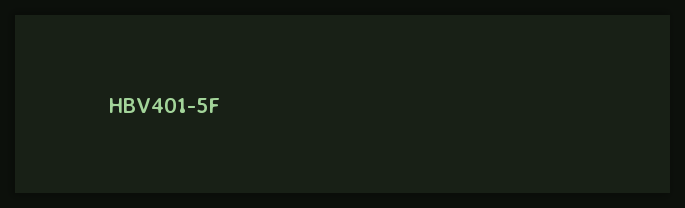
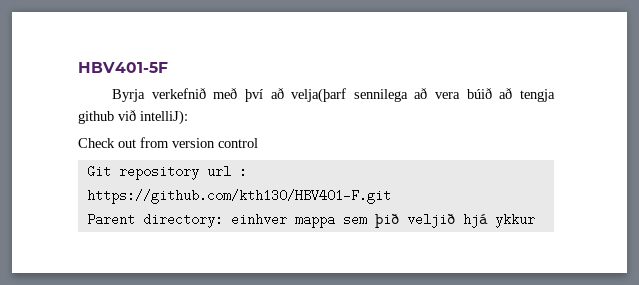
+ Byrja verkefnið með því að velja(þarf sennilega að vera búið að tengja github við intelliJ):
+ Check out from version control
+ Git repository url : https://github.com/kth130/HBV401-F.git
+ Parent directory: einhver mappa sem þið veljið hjá ykkur

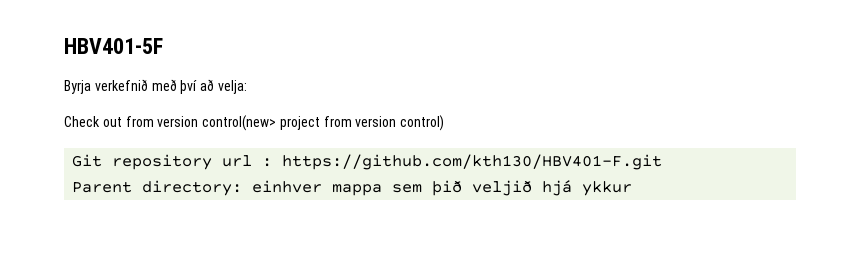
- Byrja verkefnið með því að velja(þarf sennilega að vera búið að tengja github við intelliJ):
+ Byrja verkefnið með því að velja:
- Check out from version control
+ Check out from version control(new> project from version control)

